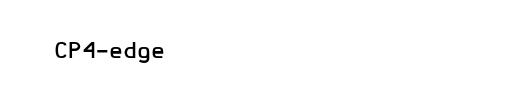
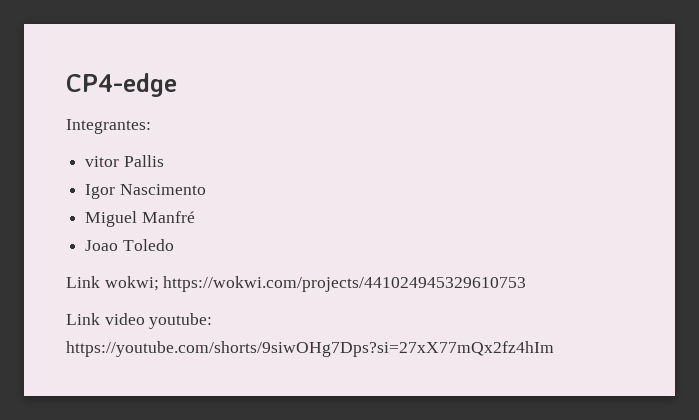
+ Integrantes:
+ vitor Pallis
+ Igor Nascimento
+ Miguel Manfré
+ Joao Toledo
+ Link wokwi; https://wokwi.com/projects/441024945329610753
+ Link video youtube: https://youtube.com/shorts/9siwOHg7Dps?si=27xX77mQx2fz4hIm

